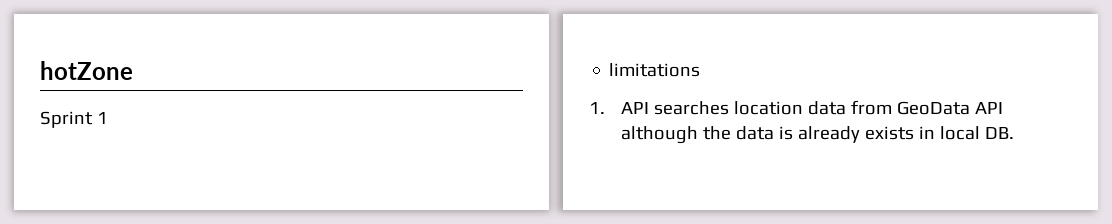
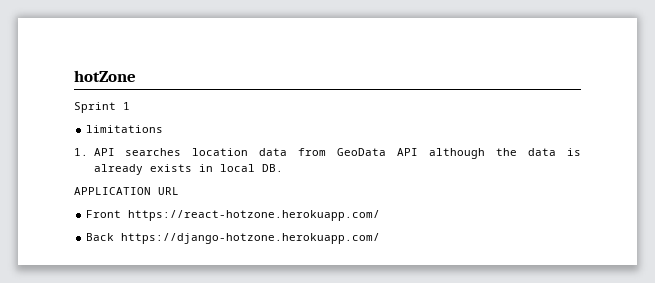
+ APPLICATION URL
+ Front https://react-hotzone.herokuapp.com/
+ Back https://django-hotzone.herokuapp.com/

